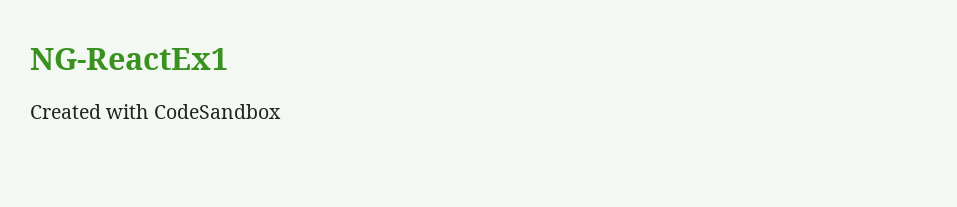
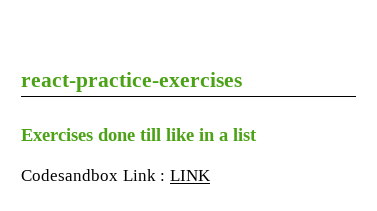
- NG-ReactEx1
- Created with CodeSandbox
+ react-practice-exercises
+ Exercises done till like in a list
+ Codesandbox Link : LINK

